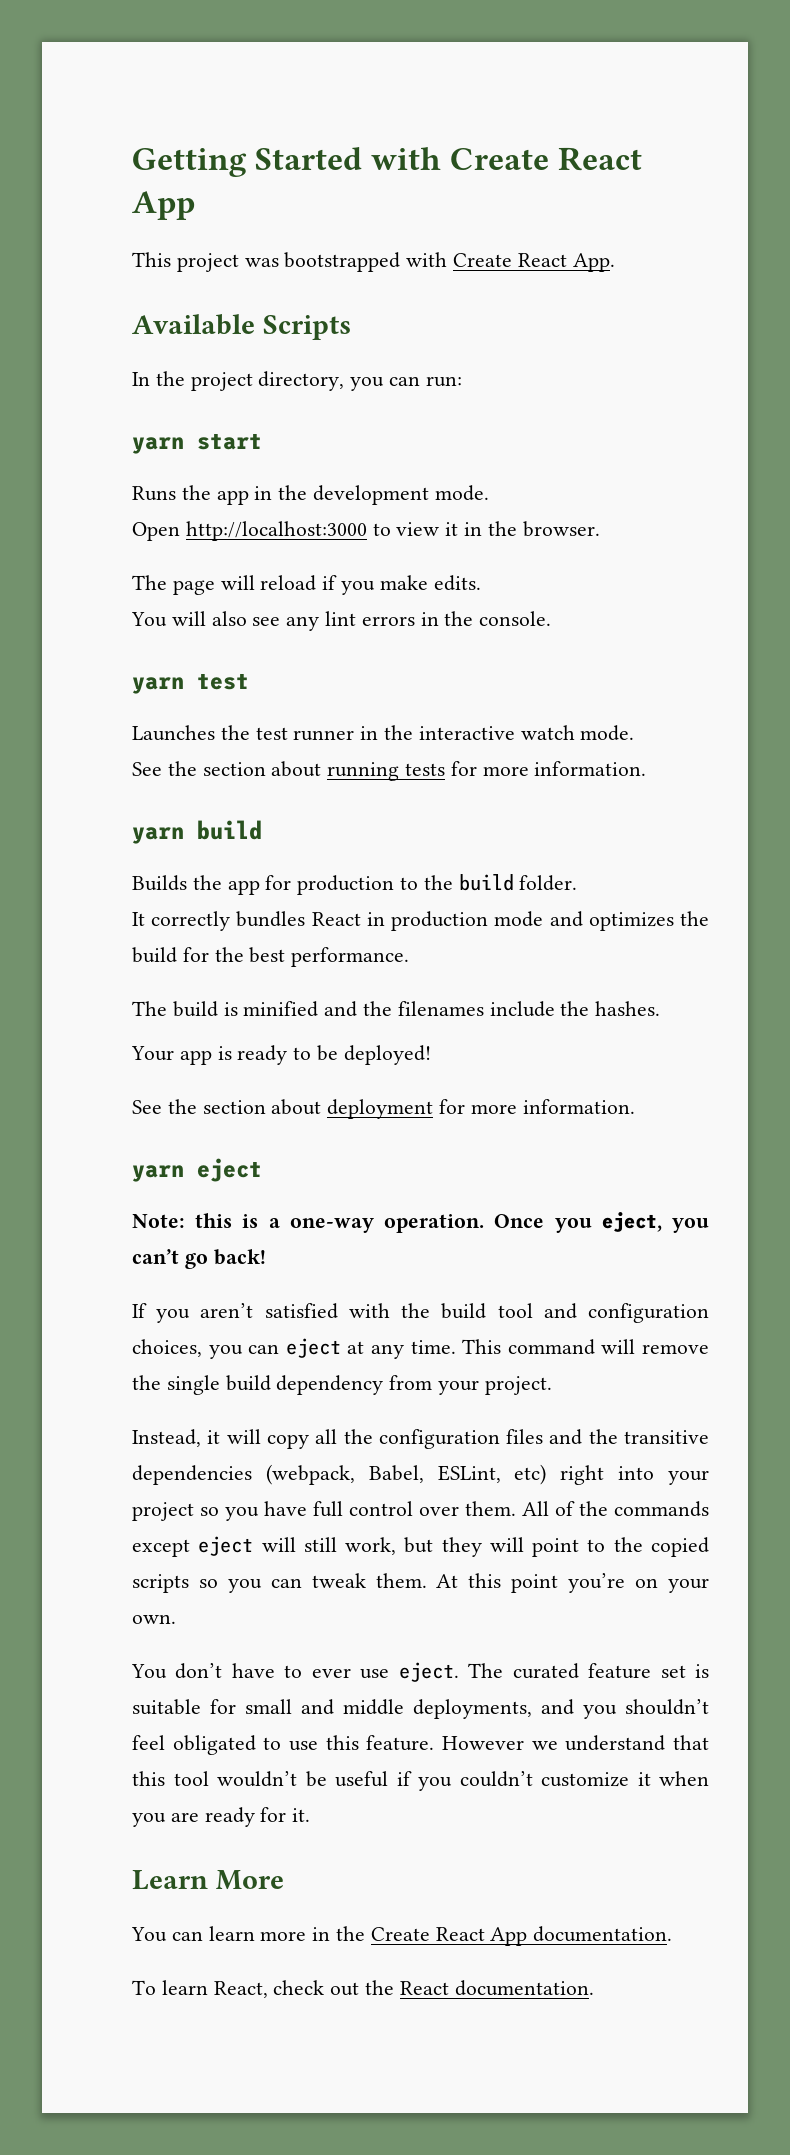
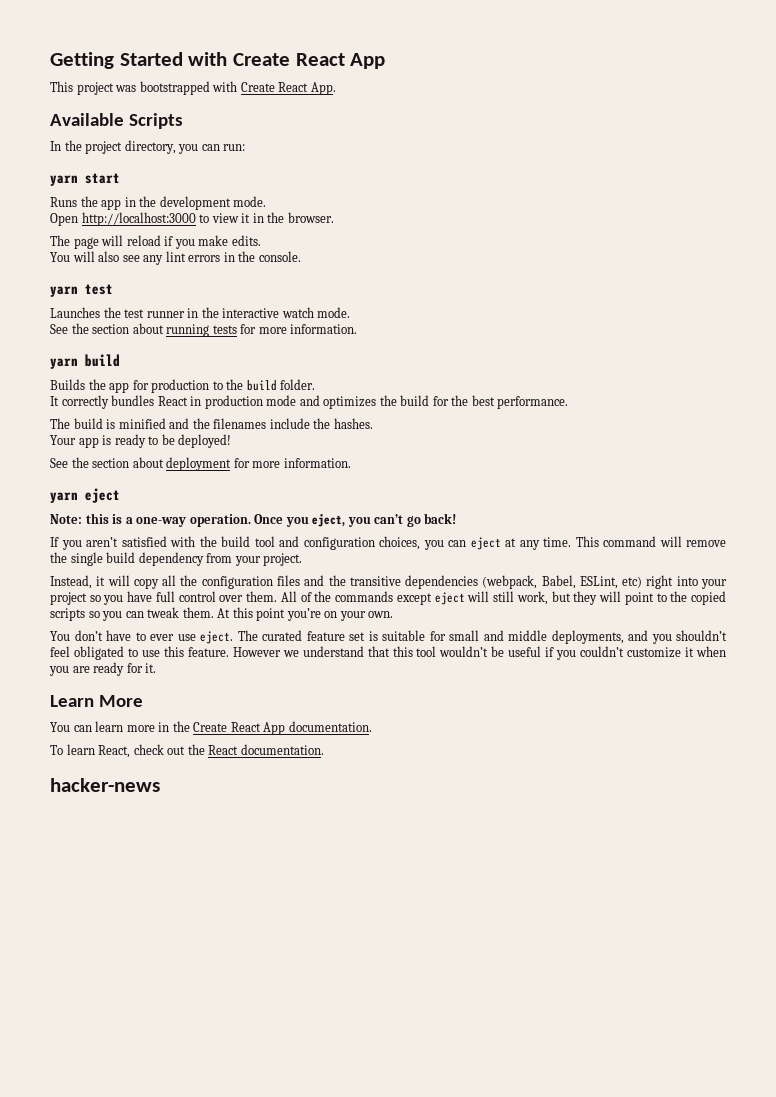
+ hacker-news

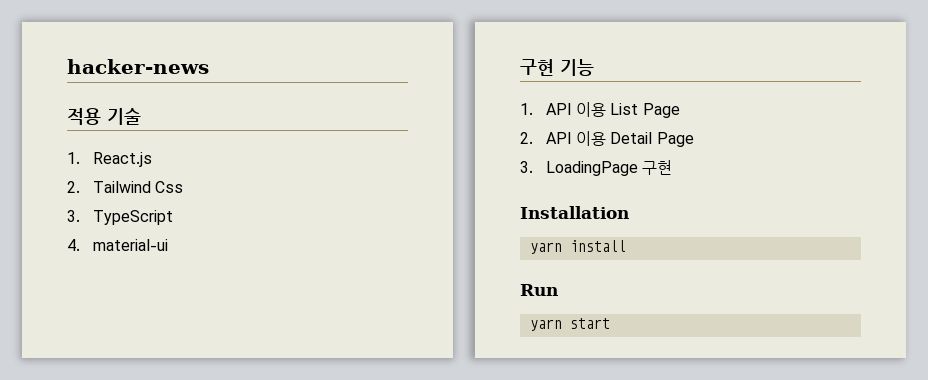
- Getting Started with Create React App
- This project was bootstrapped with Create React App.
- Available Scripts
- In the project directory, you can run:
+ hacker-news
+ 적용 기술
+ 1. React.js
+ 2. Tailwind Css
+ 3. TypeScript
+ 4. material-ui
+ 구현 기능
+ 1. API 이용 List Page
+ 2. API 이용 Detail Page
+ 3. LoadingPage 구현
+ Installation
+ yarn install
+ Run
  yarn start
- Runs the app in the development mode.
- Open http://localhost:3000 to view it in the browser.
- The page will reload if you make edits.
- You will also see any lint errors in the console.
- yarn test
- Launches the test runner in the interactive watch mode.
- See the section about running tests for more information.
- yarn build
- Builds the app for production to the build folder.
- It correctly bundles React in production mode and optimizes the build for the best performance.
- The build is minified and the filenames include the hashes.
- Your app is ready to be deployed!
- See the section about deployment for more information.
- yarn eject
- Note: this is a one-way operation. Once you eject, you can’t go back!
- If you aren’t satisfied with the build tool and configuration choices, you can eject at any time. This command will remove the single build dependency from your project.
- Instead, it will copy all the configuration files and the transitive dependencies (webpack, Babel, ESLint, etc) right into your project so you have full control over them. All of the commands except eject will still work, but they will point to the copied scripts so you can tweak them. At this point you’re on your own.
- You don’t have to ever use eject. The curated feature set is suitable for small and middle deployments, and you shouldn’t feel obligated to use this feature. However we understand that this tool wouldn’t be useful if you couldn’t customize it when you are ready for it.
- Learn More
- You can learn more in the Create React App documentation.
- To learn React, check out the React documentation.
- hacker-news

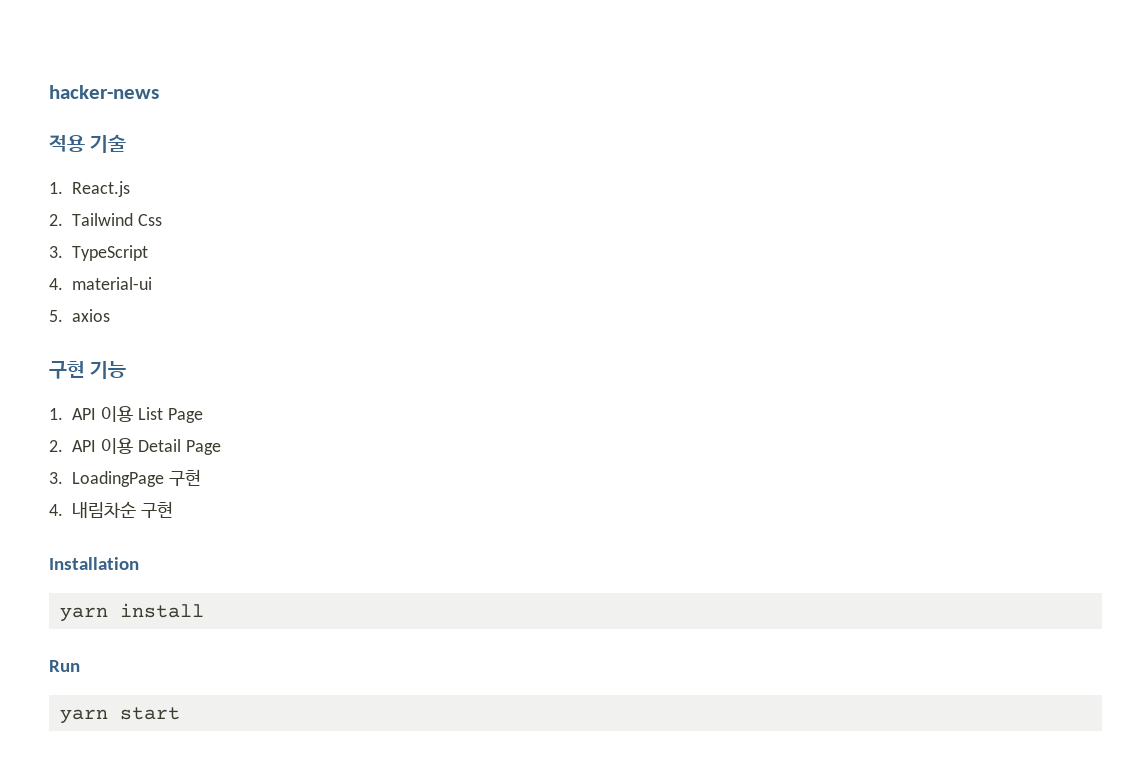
+ 5. axios
+ 4. 내림차순 구현

